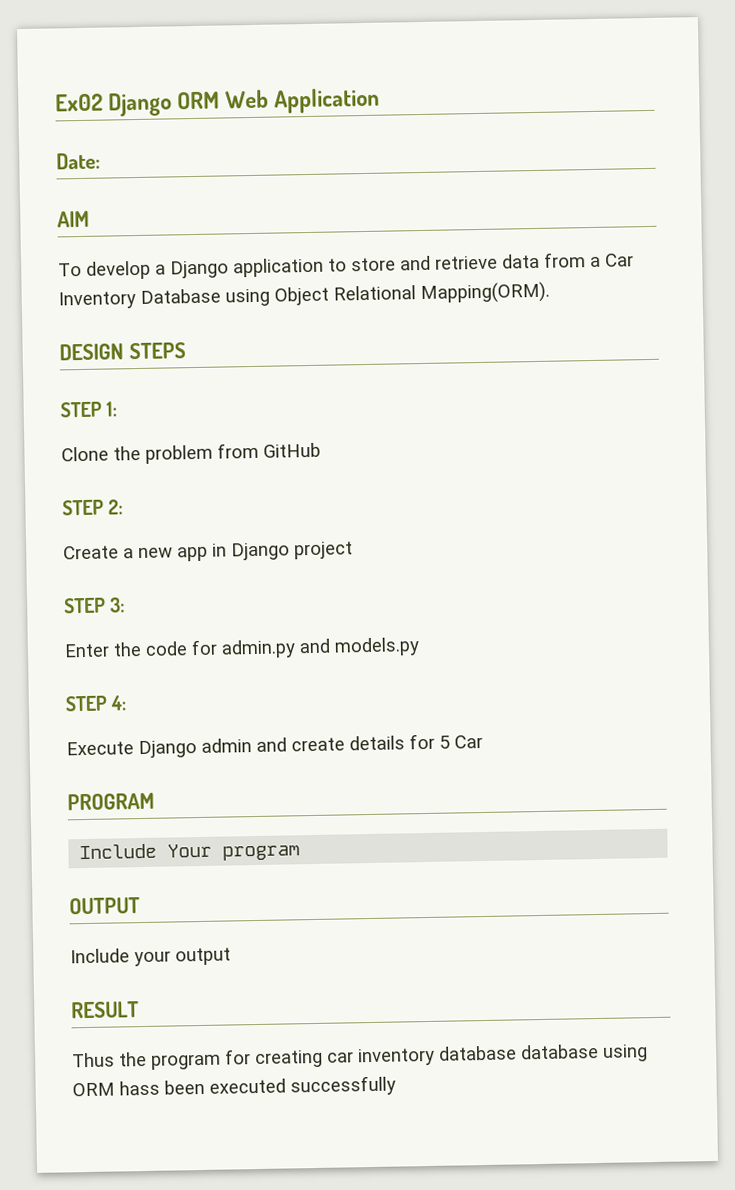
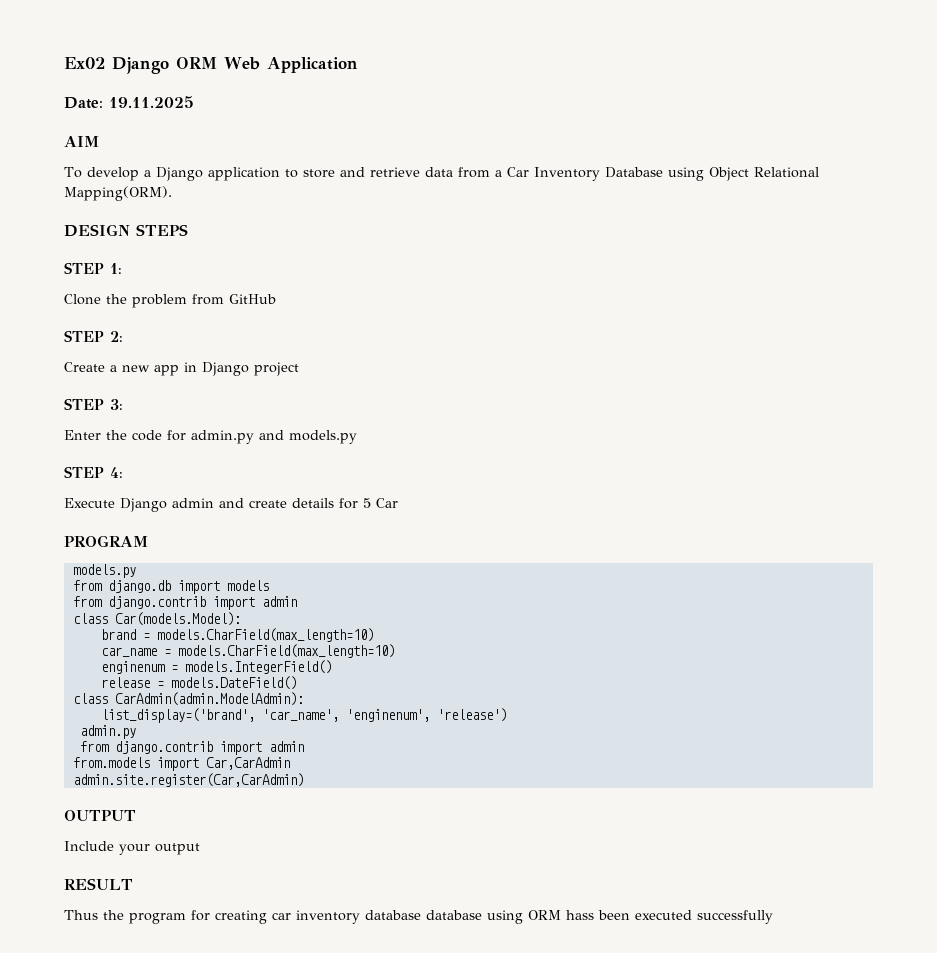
- Date:
+ Date: 19.11.2025
  PROGRAM
- Include Your program
+ models.py
+ from django.db import models
+ from django.contrib import admin
+ class Car(models.Model):
+ brand = models.CharField(max_length=10)
+ car_name = models.CharField(max_length=10)
+ enginenum = models.IntegerField()
+ release = models.DateField()
+ class CarAdmin(admin.ModelAdmin):
+ list_display=('brand', 'car_name', 'enginenum', 'release')
+ admin.py
+ from django.contrib import admin
+ from.models import Car,CarAdmin
+ admin.site.register(Car,CarAdmin)

